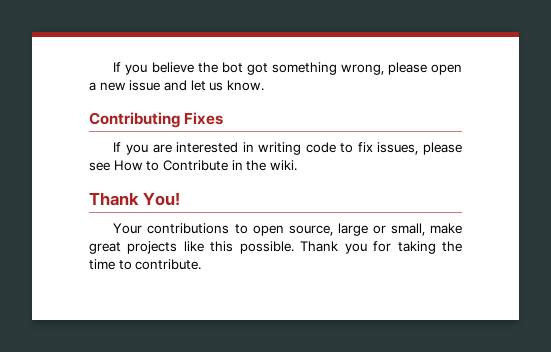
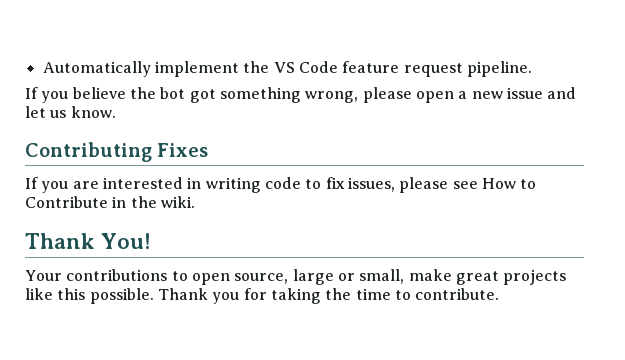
+ Automatically implement the VS Code feature request pipeline.

